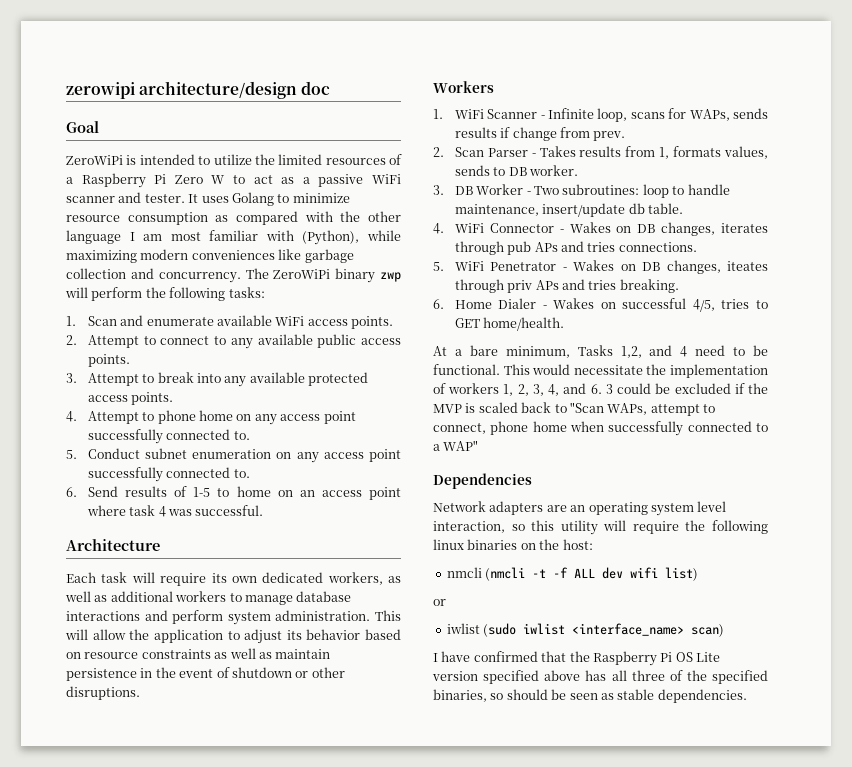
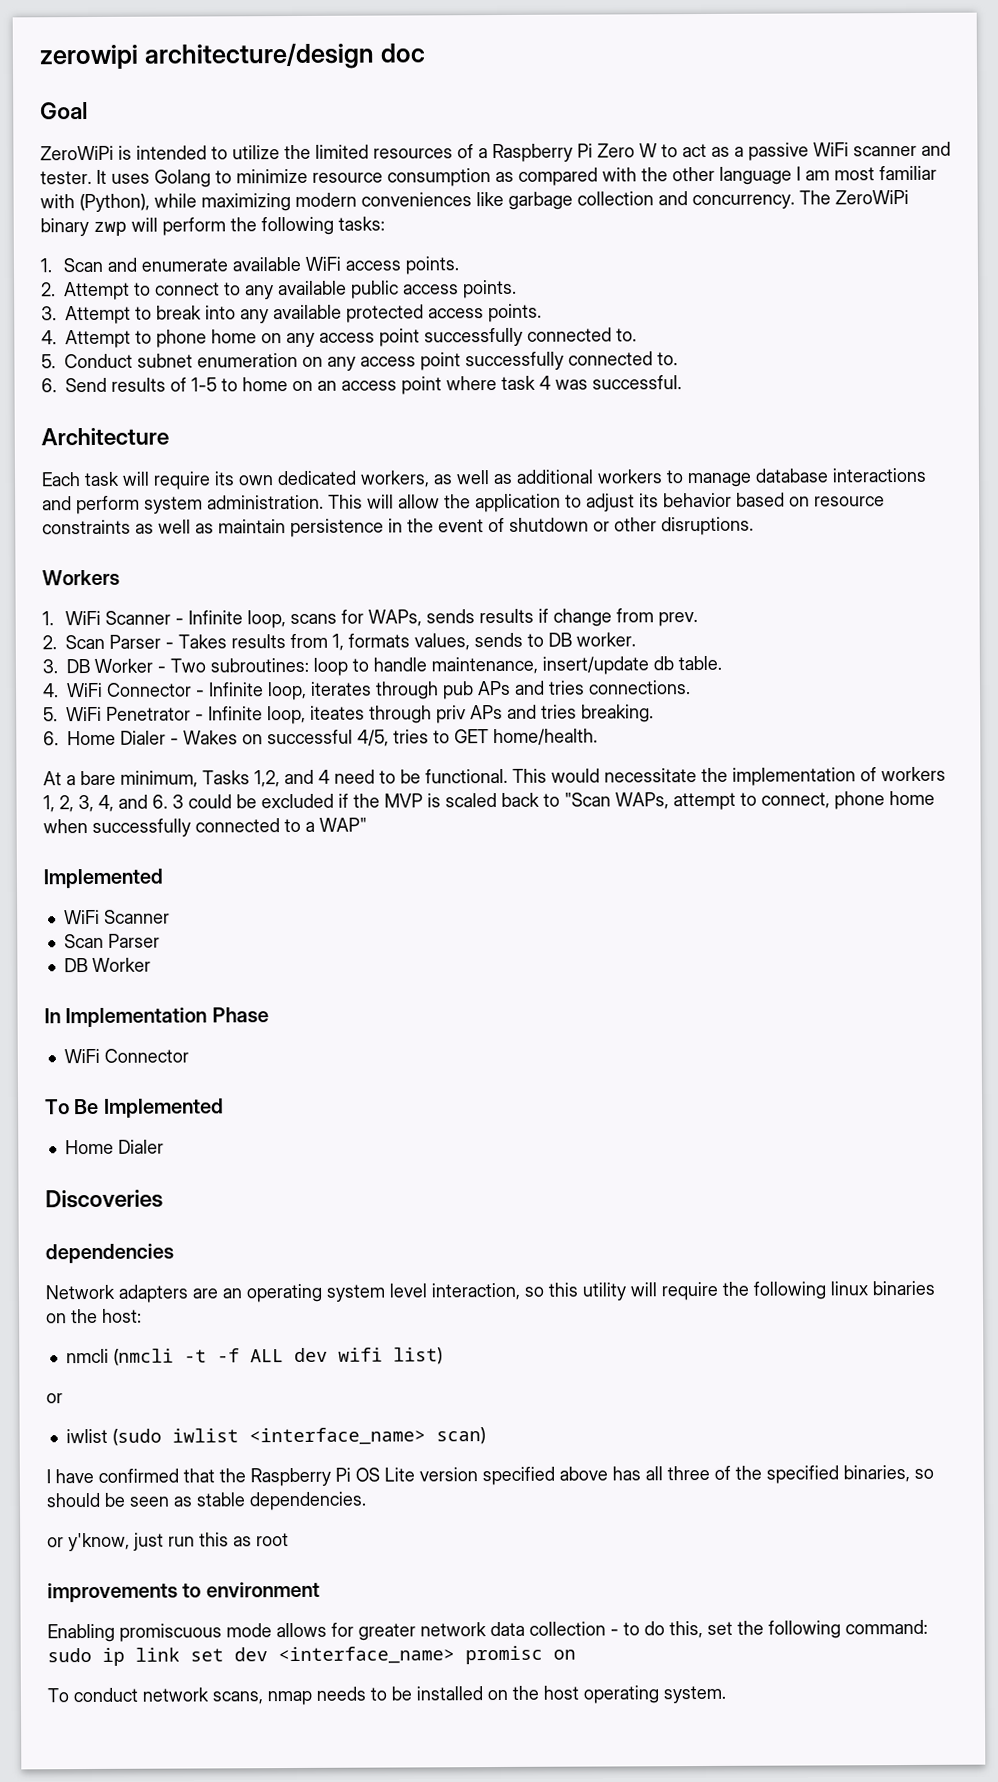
- 4. WiFi Connector - Wakes on DB changes, iterates through pub APs and tries connections.
+ 4. WiFi Connector - Infinite loop, iterates through pub APs and tries connections.
- 5. WiFi Penetrator - Wakes on DB changes, iteates through priv APs and tries breaking.
+ 5. WiFi Penetrator - Infinite loop, iteates through priv APs and tries breaking.
  This would necessitate the implementation of workers 1, 2, 3, 4, and 6. 3 could be excluded if the MVP is scaled back to "Scan WAPs, attempt to connect, phone home when successfully connected to a WAP"
- Dependencies
+ Implemented
+ WiFi Scanner
+ Scan Parser
+ DB Worker
+ In Implementation Phase
+ WiFi Connector
+ To Be Implemented
+ Home Dialer
+ Discoveries
+ dependencies
+ or y'know, just run this as root
+ improvements to environment
+ Enabling promiscuous mode allows for greater network data collection - to do this, set the following command: sudo ip link set dev <interface_name> promisc on
+ To conduct network scans, nmap needs to be installed on the host operating system.

